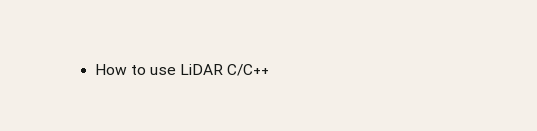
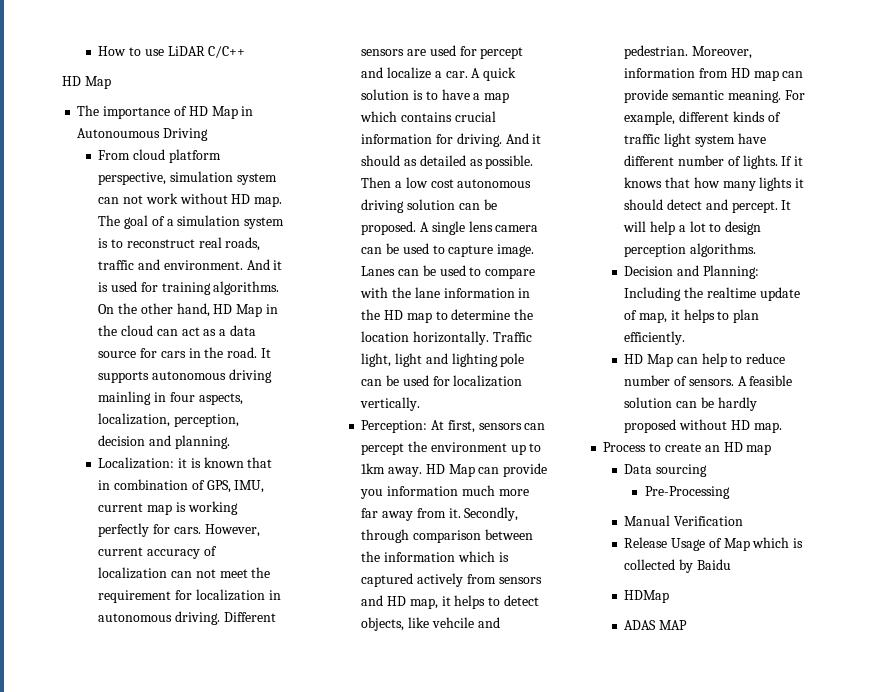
  How to use LiDAR C/C++
+ HD Map
+ The importance of HD Map in Autonoumous Driving
+ From cloud platform perspective, simulation system can not work without HD map. The goal of a simulation system is to reconstruct real roads, traffic and environment. And it is used for training algorithms. On the other hand, HD Map in the cloud can act as a data source for cars in the road. It supports autonomous driving mainling in four aspects, localization, perception, decision and planning.
+ Localization: it is known that in combination of GPS, IMU, current map is working perfectly for cars. However, current accuracy of localization can not meet the requirement for localization in autonomous driving. Different sensors are used for percept and localize a car. A quick solution is to have a map which contains crucial information for driving. And it should as detailed as possible. Then a low cost autonomous driving solution can be proposed. A single lens camera can be used to capture image. Lanes can be used to compare with the lane information in the HD map to determine the location horizontally. Traffic light, light and lighting pole can be used for localization vertically.
+ Perception: At first, sensors can percept the environment up to 1km away. HD Map can provide you information much more far away from it. Secondly, through comparison between the information which is captured actively from sensors and HD map, it helps to detect objects, like vehcile and pedestrian. Moreover, information from HD map can provide semantic meaning. For example, different kinds of traffic light system have different number of lights. If it knows that how many lights it should detect and percept. It will help a lot to design perception algorithms.
+ Decision and Planning: Including the realtime update of map, it helps to plan efficiently.
+ HD Map can help to reduce number of sensors. A feasible solution can be hardly proposed without HD map.
+ Process to create an HD map
+ Data sourcing
+ Pre-Processing
+ Manual Verification
+ Release Usage of Map which is collected by Baidu
+ HDMap
+ ADAS MAP

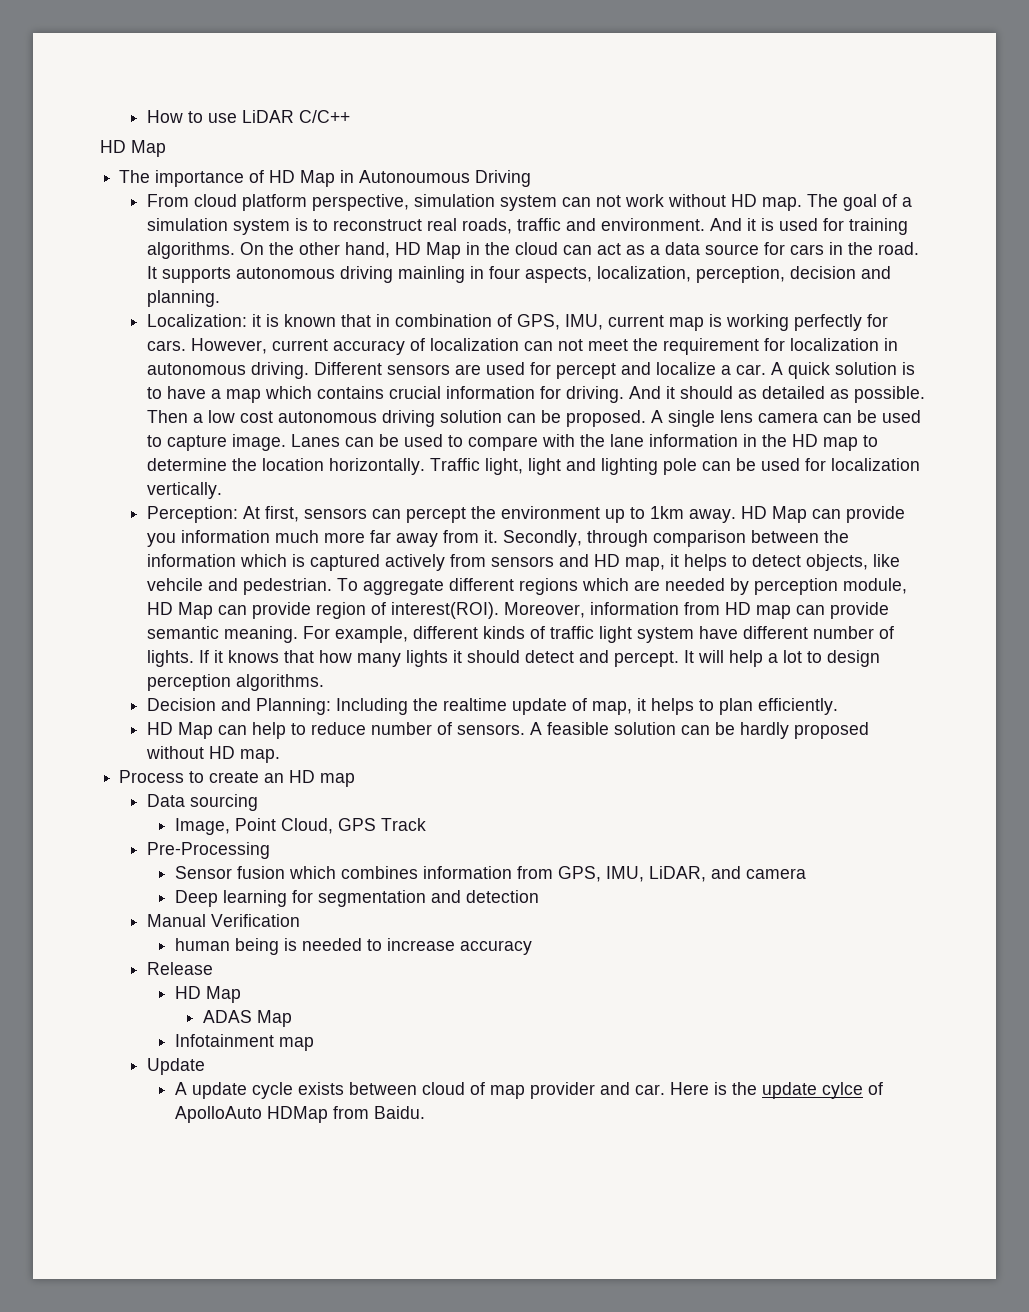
+ To aggregate different regions which are needed by perception module, HD Map can provide region of interest(ROI).
+ Image, Point Cloud, GPS Track
  Pre-Processing
+ Sensor fusion which combines information from GPS, IMU, LiDAR, and camera
+ Deep learning for segmentation and detection
  Manual Verification
+ human being is needed to increase accuracy
- Release Usage of Map which is collected by Baidu
- HDMap
- ADAS MAP
+ Release
+ HD Map
+ ADAS Map
+ Infotainment map
+ Update
+ A update cycle exists between cloud of map provider and car. Here is the update cylce of ApolloAuto HDMap from Baidu.

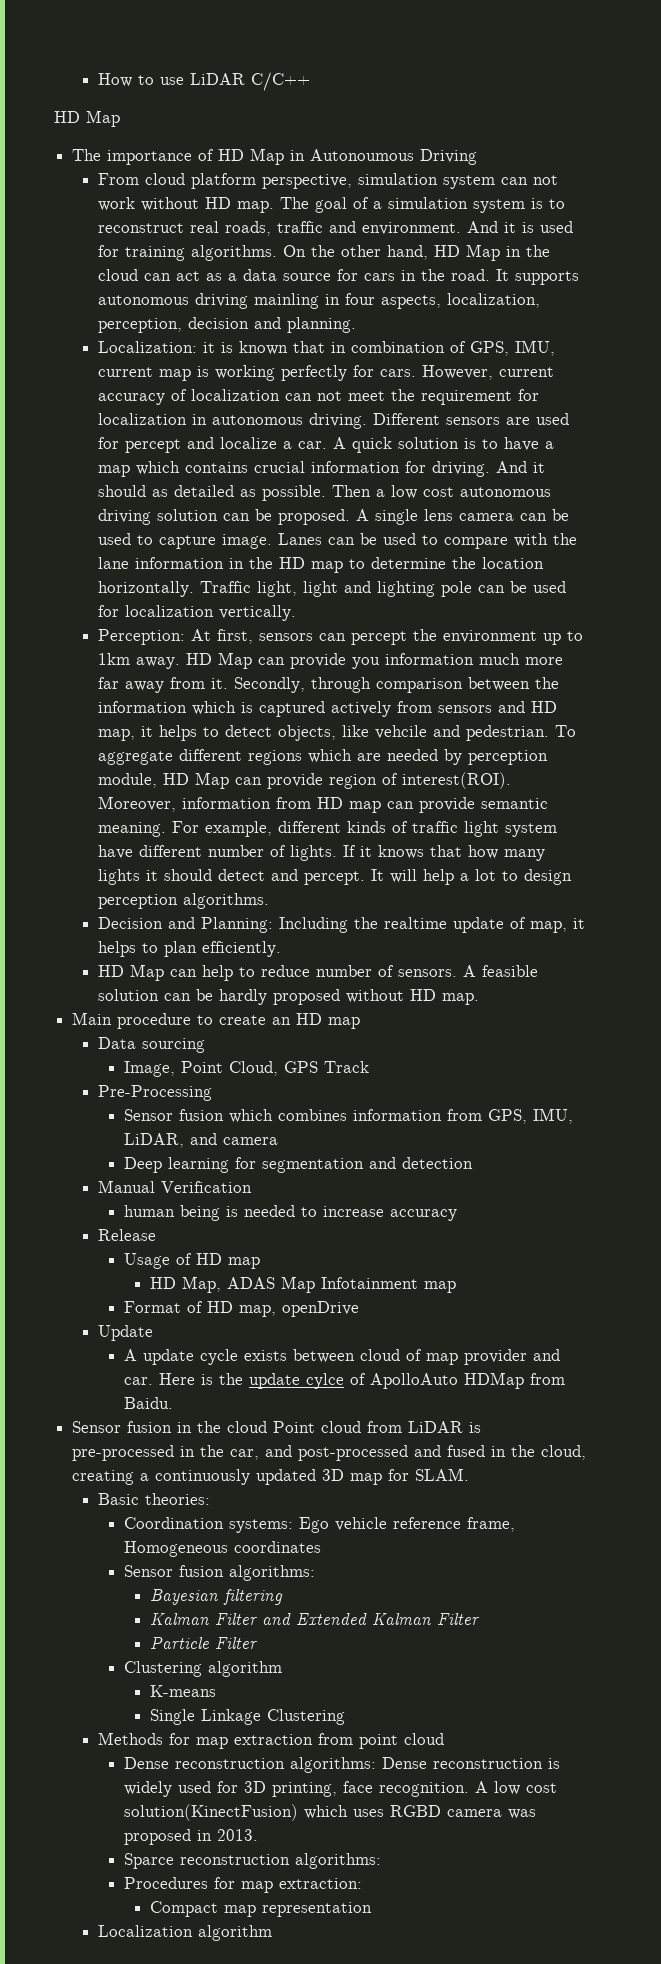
- Process to create an HD map
+ Main procedure to create an HD map
  Release
- HD Map
- ADAS Map
- Infotainment map
+ Usage of HD map
+ HD Map, ADAS Map Infotainment map
+ Format of HD map, openDrive
+ Sensor fusion in the cloud Point cloud from LiDAR is pre-processed in the car, and post-processed and fused in the cloud, creating a continuously updated 3D map for SLAM.
+ Basic theories:
+ Coordination systems: Ego vehicle reference frame, Homogeneous coordinates
+ Sensor fusion algorithms:
+ Bayesian filtering
+ Kalman Filter and Extended Kalman Filter
+ Particle Filter
+ Clustering algorithm
+ K-means
+ Single Linkage Clustering
+ Methods for map extraction from point cloud
+ Dense reconstruction algorithms: Dense reconstruction is widely used for 3D printing, face recognition. A low cost solution(KinectFusion) which uses RGBD camera was proposed in 2013.
+ Sparce reconstruction algorithms:
+ Procedures for map extraction:
+ Compact map representation
+ Localization algorithm

